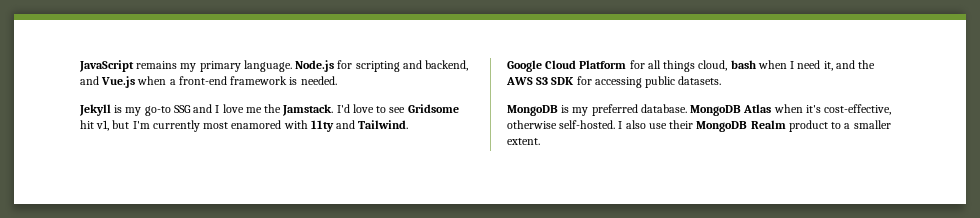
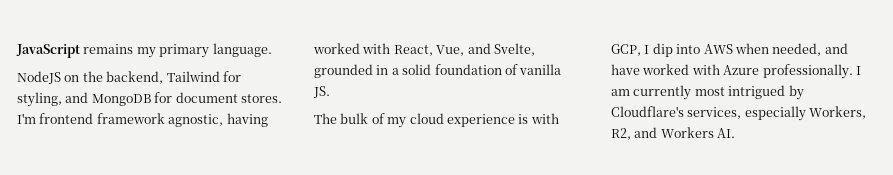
- JavaScript remains my primary language. Node.js for scripting and backend, and Vue.js when a front-end framework is needed.
- Jekyll is my go-to SSG and I love me the Jamstack. I'd love to see Gridsome hit v1, but I'm currently most enamored with 11ty and Tailwind.
- Google Cloud Platform for all things cloud, bash when I need it, and the AWS S3 SDK for accessing public datasets.
- MongoDB is my preferred database. MongoDB Atlas when it's cost-effective, otherwise self-hosted. I also use their MongoDB Realm product to a smaller extent.
+ JavaScript remains my primary language.
+ NodeJS on the backend, Tailwind for styling, and MongoDB for document stores. I'm frontend framework agnostic, having worked with React, Vue, and Svelte, grounded in a solid foundation of vanilla JS.
+ The bulk of my cloud experience is with GCP, I dip into AWS when needed, and have worked with Azure professionally. I am currently most intrigued by Cloudflare's services, especially Workers, R2, and Workers AI.

